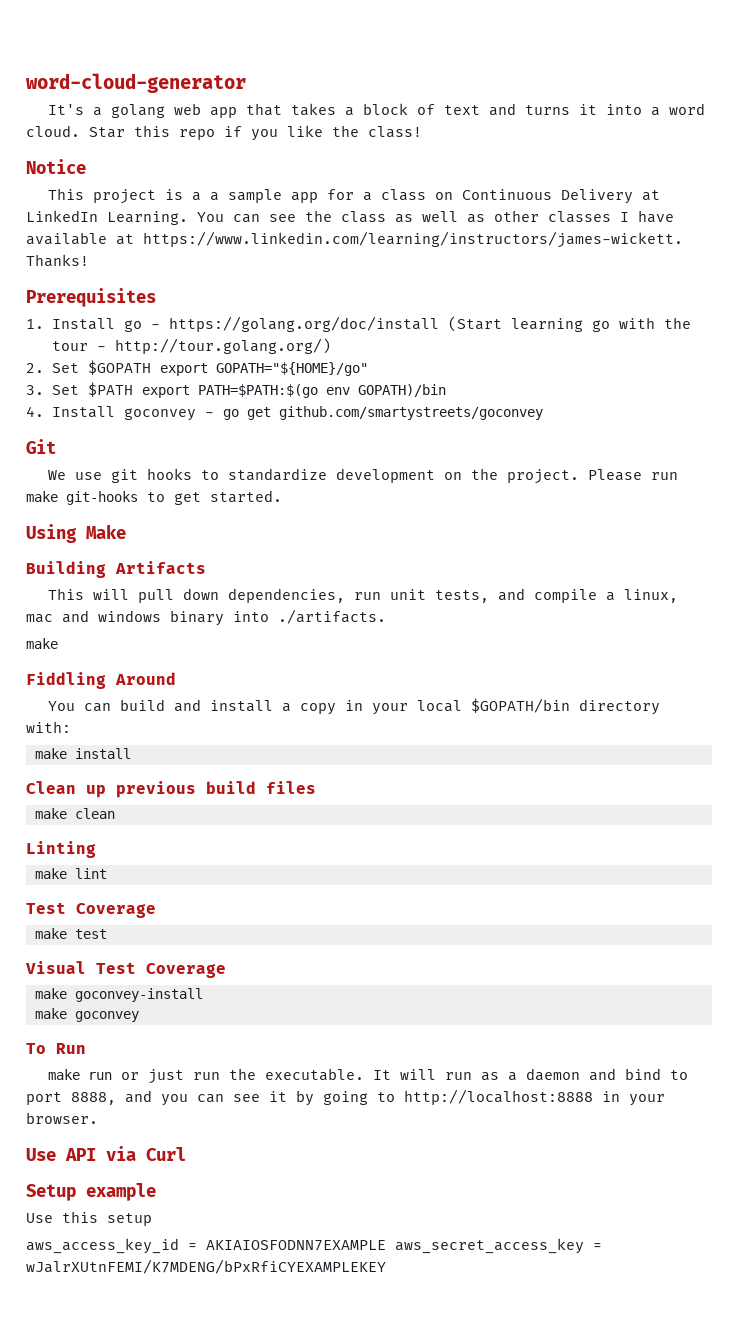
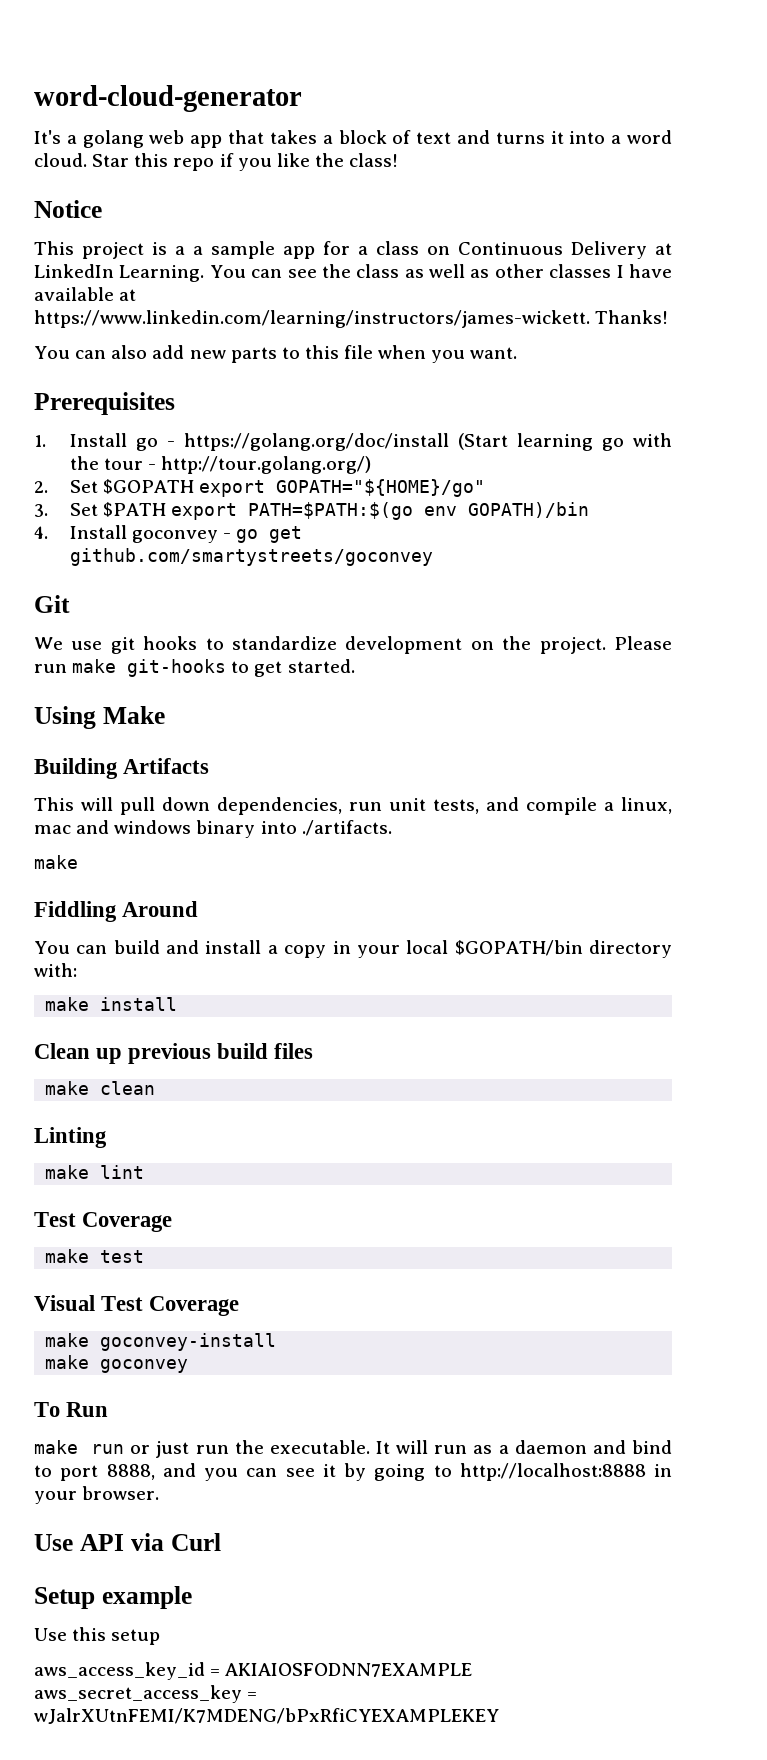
+ You can also add new parts to this file when you want.

